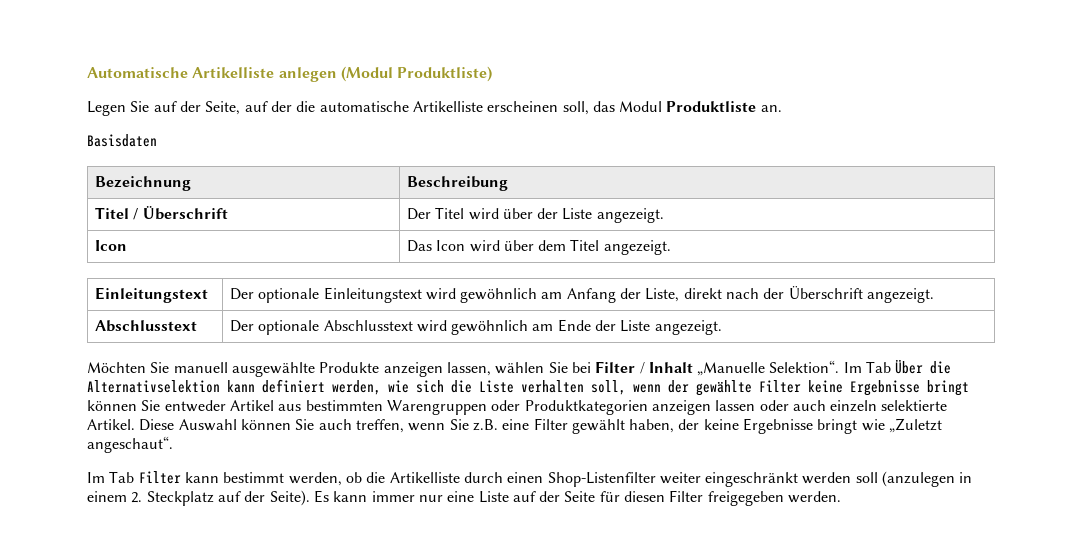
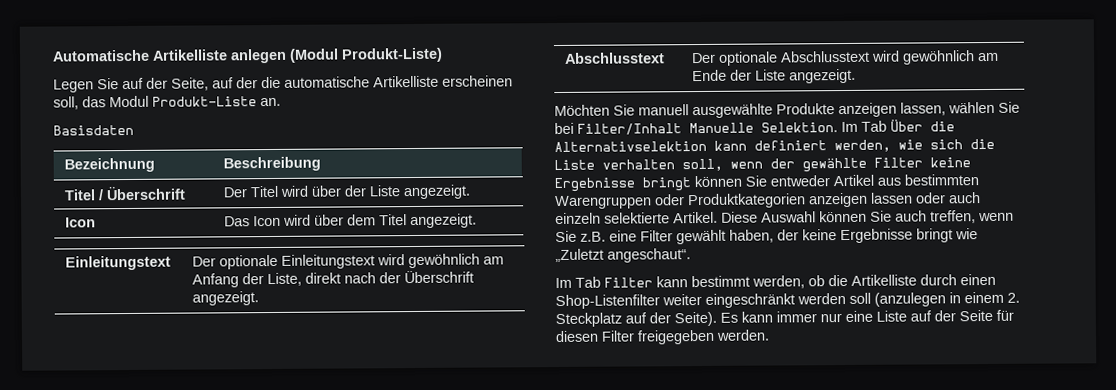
- Automatische Artikelliste anlegen (Modul Produktliste)
+ Automatische Artikelliste anlegen (Modul Produkt-Liste)
- Legen Sie auf der Seite, auf der die automatische Artikelliste erscheinen soll, das Modul Produktliste an.
+ Legen Sie auf der Seite, auf der die automatische Artikelliste erscheinen soll, das Modul Produkt-Liste an.
- Möchten Sie manuell ausgewählte Produkte anzeigen lassen, wählen Sie bei Filter / Inhalt „Manuelle Selektion“.
+ Möchten Sie manuell ausgewählte Produkte anzeigen lassen, wählen Sie bei Filter/Inhalt Manuelle Selektion.

